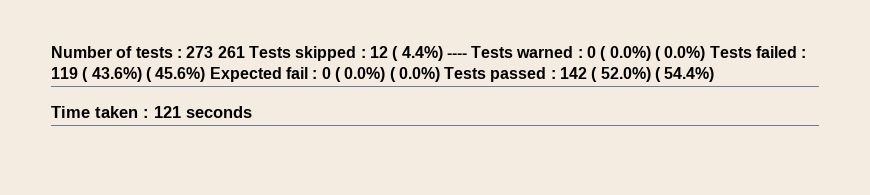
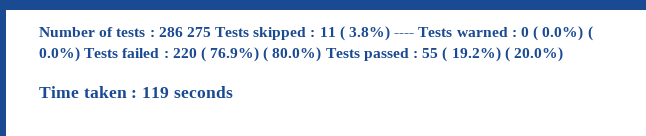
- Number of tests : 273 261 Tests skipped : 12 ( 4.4%) ---- Tests warned : 0 ( 0.0%) ( 0.0%) Tests failed : 119 ( 43.6%) ( 45.6%) Expected fail : 0 ( 0.0%) ( 0.0%) Tests passed : 142 ( 52.0%) ( 54.4%)
+ Number of tests : 286 275 Tests skipped : 11 ( 3.8%) ---- Tests warned : 0 ( 0.0%) ( 0.0%) Tests failed : 220 ( 76.9%) ( 80.0%) Tests passed : 55 ( 19.2%) ( 20.0%)
- Time taken : 121 seconds
+ Time taken : 119 seconds

